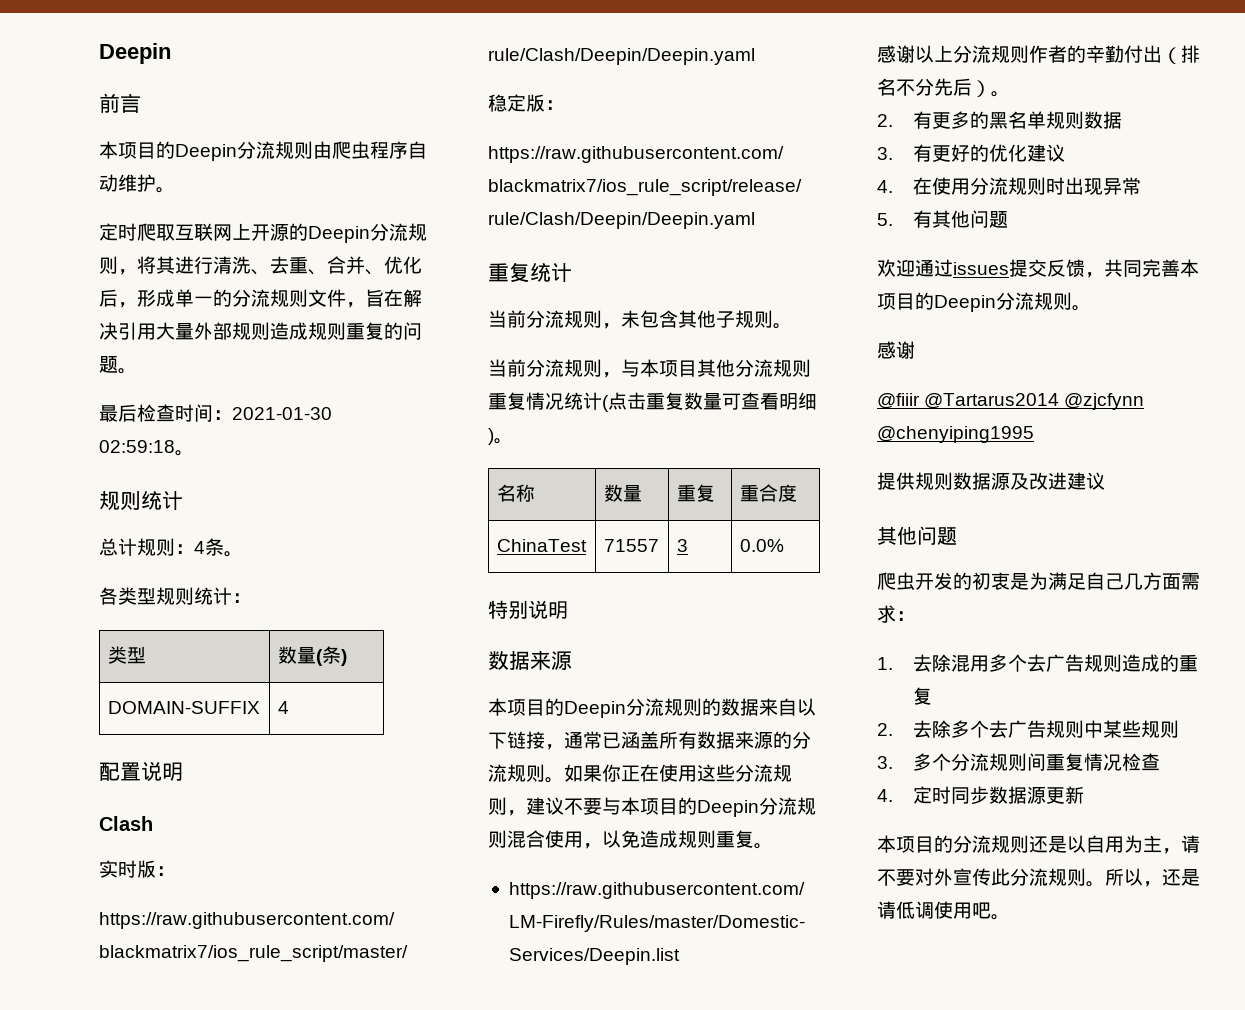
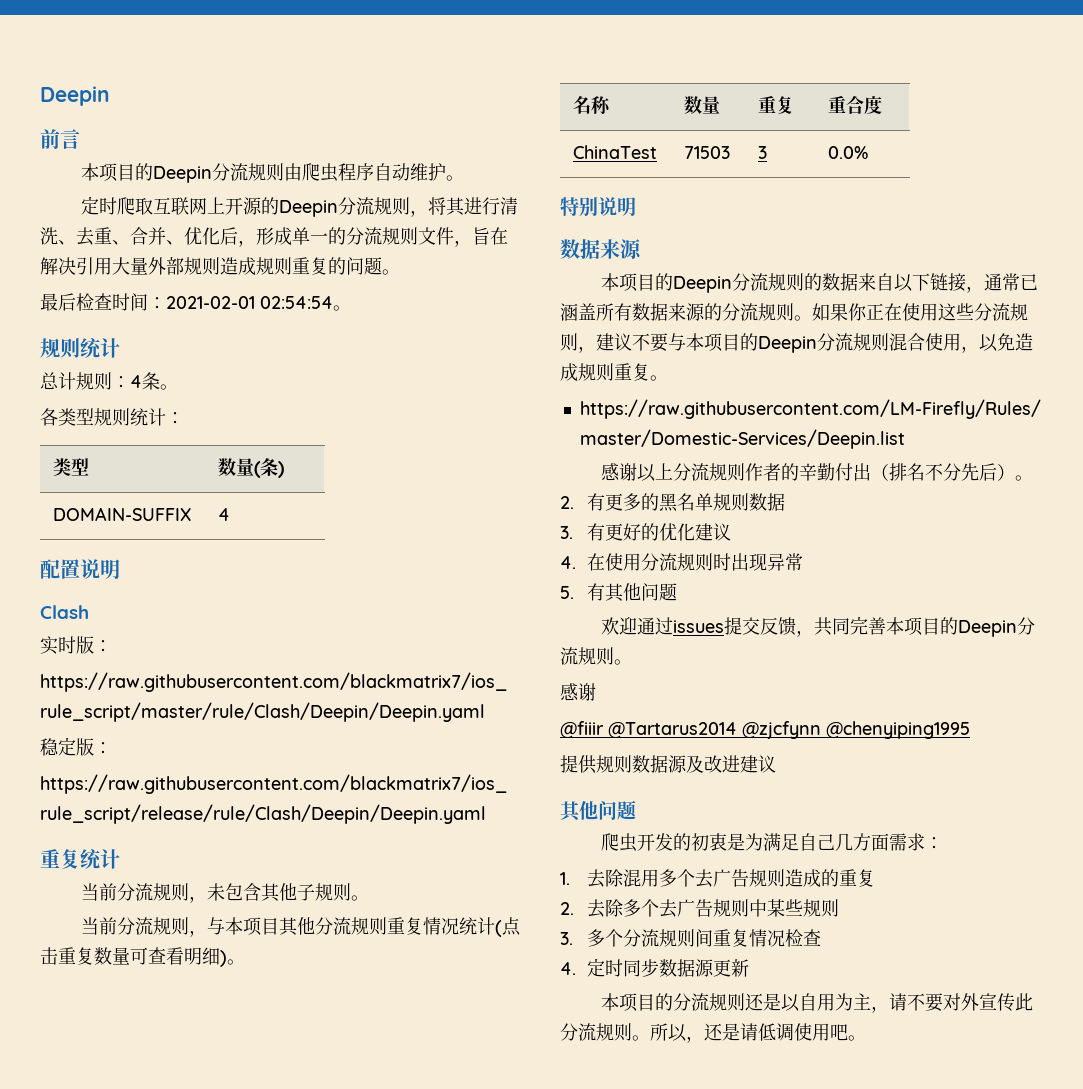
- 最后检查时间：2021-01-30 02:59:18。
+ 最后检查时间：2021-02-01 02:54:54。
- ChinaTest | 71557 | 3 | 0.0%
+ ChinaTest | 71503 | 3 | 0.0%

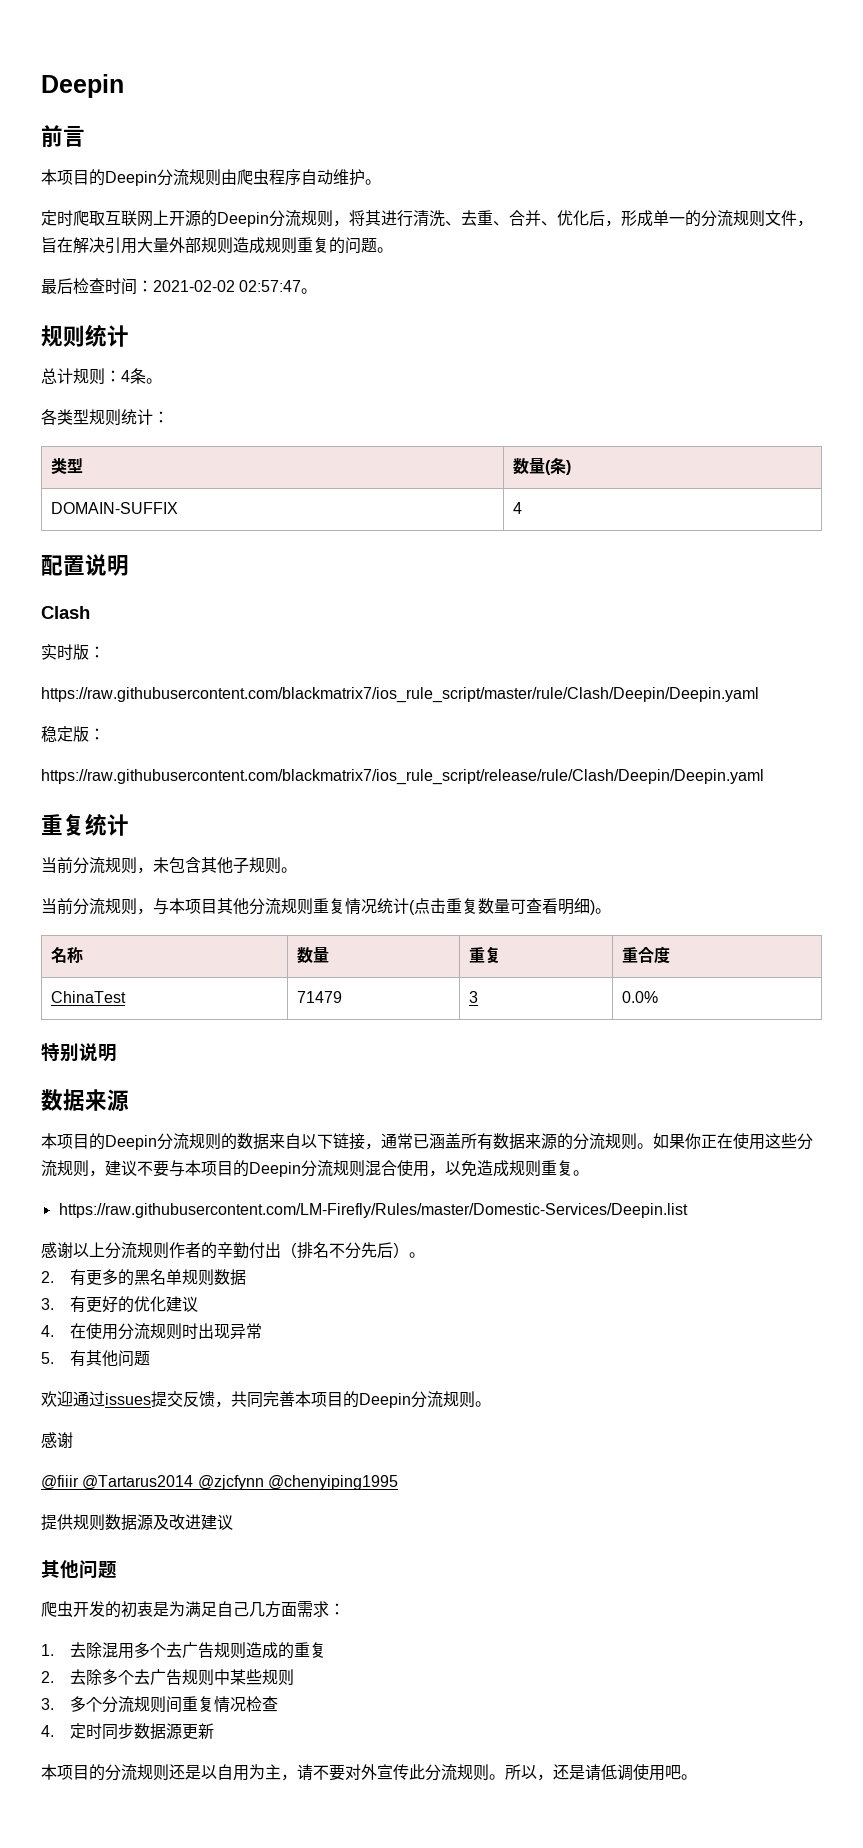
- 最后检查时间：2021-02-01 02:54:54。
+ 最后检查时间：2021-02-02 02:57:47。
- ChinaTest | 71503 | 3 | 0.0%
+ ChinaTest | 71479 | 3 | 0.0%

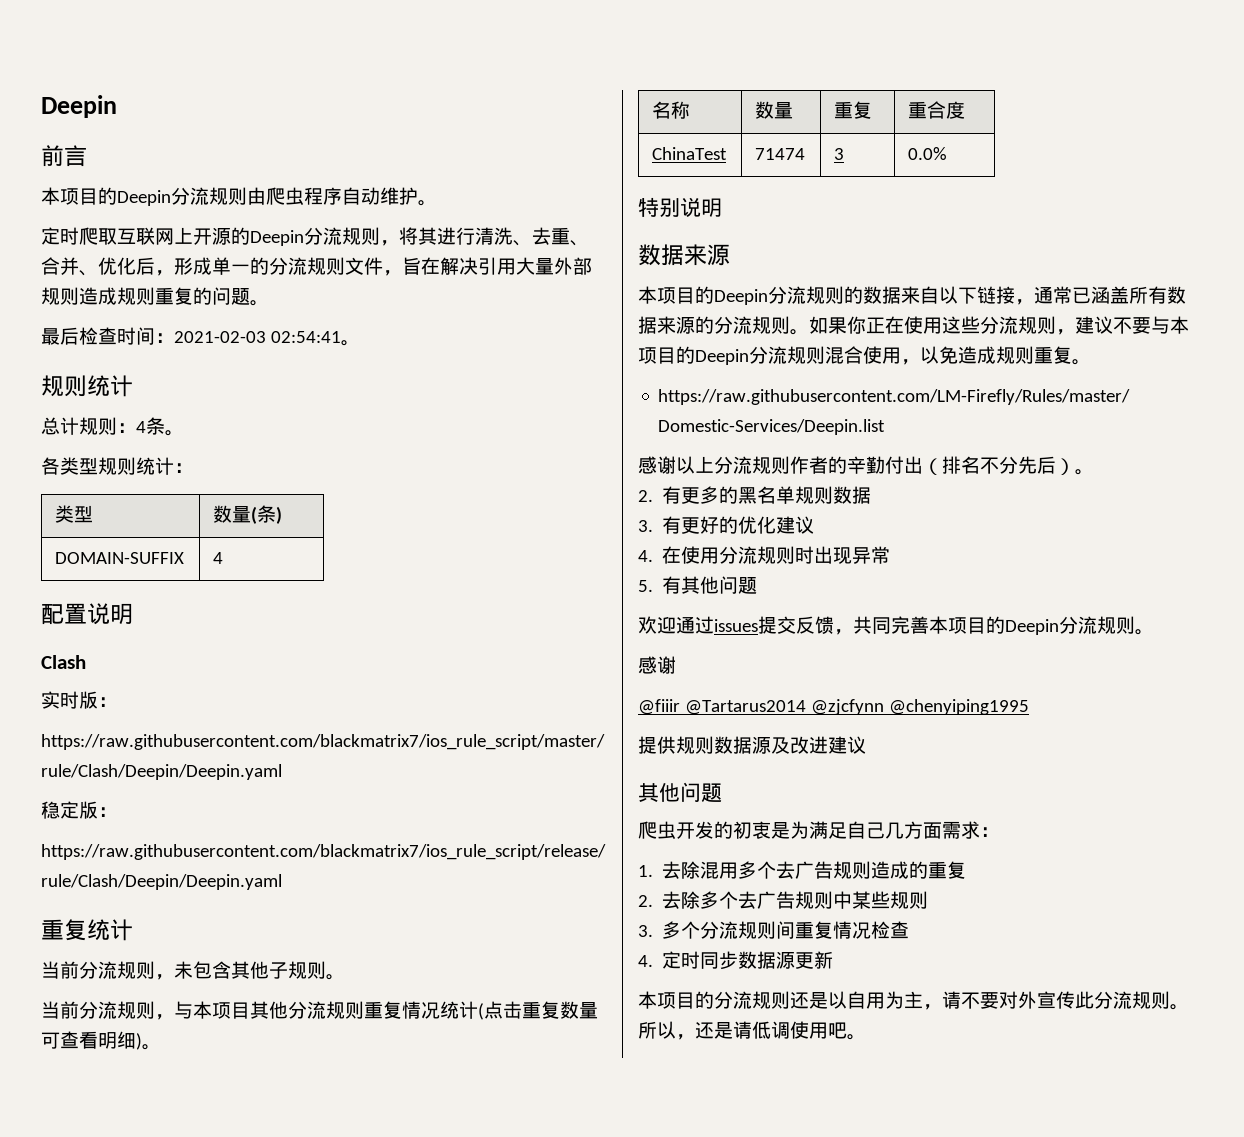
- 最后检查时间：2021-02-02 02:57:47。
+ 最后检查时间：2021-02-03 02:54:41。
- ChinaTest | 71479 | 3 | 0.0%
+ ChinaTest | 71474 | 3 | 0.0%

